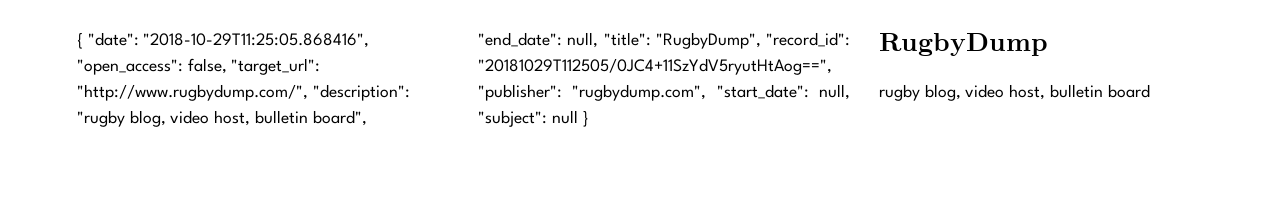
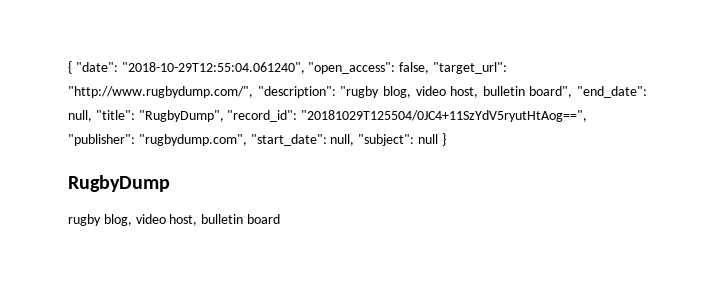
- { "date": "2018-10-29T11:25:05.868416", "open_access": false, "target_url": "http://www.rugbydump.com/", "description": "rugby blog, video host, bulletin board", "end_date": null, "title": "RugbyDump", "record_id": "20181029T112505/0JC4+11SzYdV5ryutHtAog==", "publisher": "rugbydump.com", "start_date": null, "subject": null }
+ { "date": "2018-10-29T12:55:04.061240", "open_access": false, "target_url": "http://www.rugbydump.com/", "description": "rugby blog, video host, bulletin board", "end_date": null, "title": "RugbyDump", "record_id": "20181029T125504/0JC4+11SzYdV5ryutHtAog==", "publisher": "rugbydump.com", "start_date": null, "subject": null }

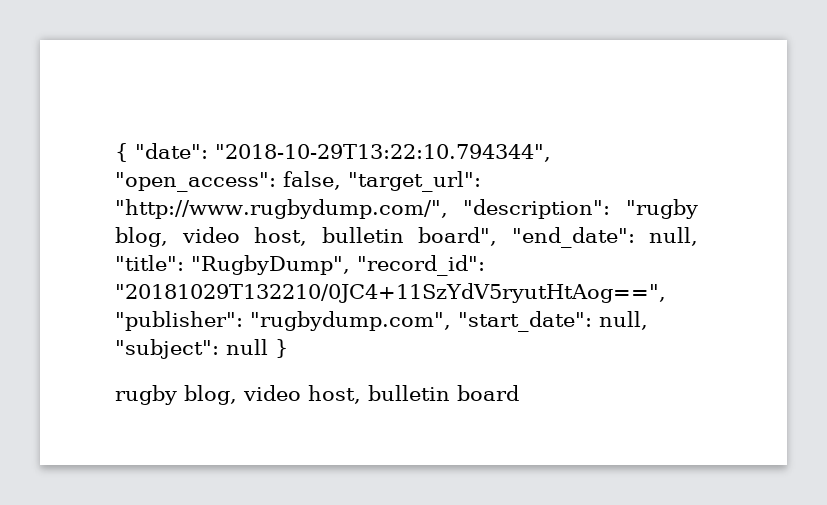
- { "date": "2018-10-29T12:55:04.061240", "open_access": false, "target_url": "http://www.rugbydump.com/", "description": "rugby blog, video host, bulletin board", "end_date": null, "title": "RugbyDump", "record_id": "20181029T125504/0JC4+11SzYdV5ryutHtAog==", "publisher": "rugbydump.com", "start_date": null, "subject": null }
+ { "date": "2018-10-29T13:22:10.794344", "open_access": false, "target_url": "http://www.rugbydump.com/", "description": "rugby blog, video host, bulletin board", "end_date": null, "title": "RugbyDump", "record_id": "20181029T132210/0JC4+11SzYdV5ryutHtAog==", "publisher": "rugbydump.com", "start_date": null, "subject": null }
- RugbyDump

